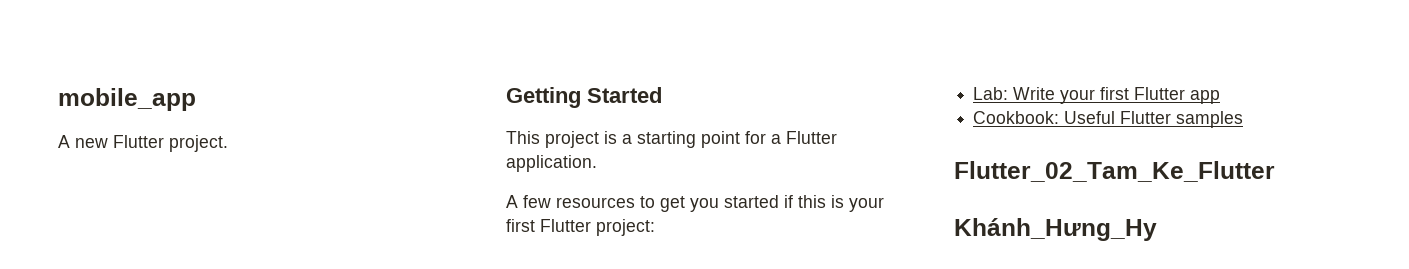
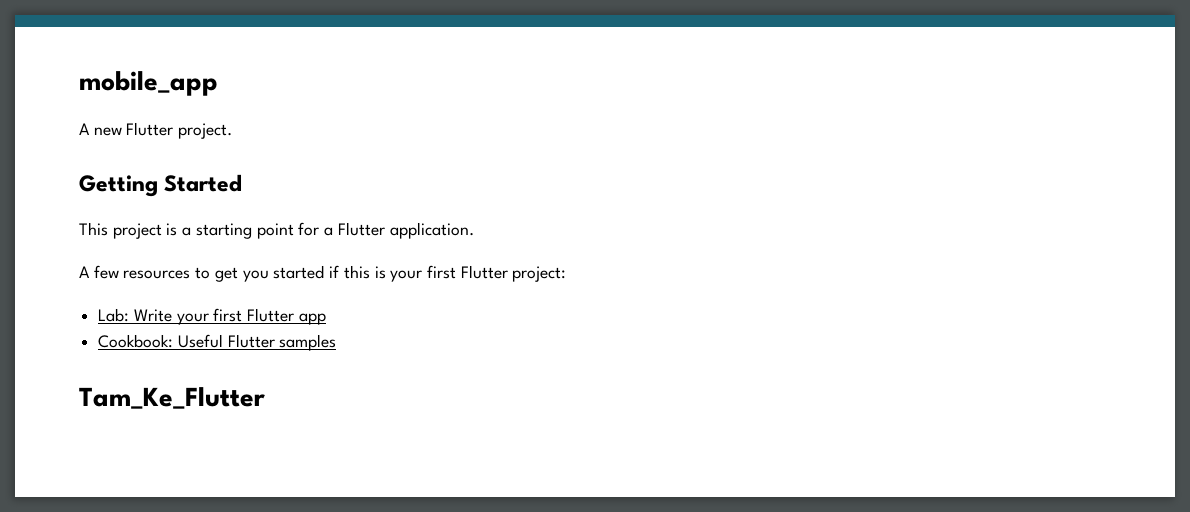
- Flutter_02_Tam_Ke_Flutter
- Khánh_Hưng_Hy
+ Tam_Ke_Flutter

